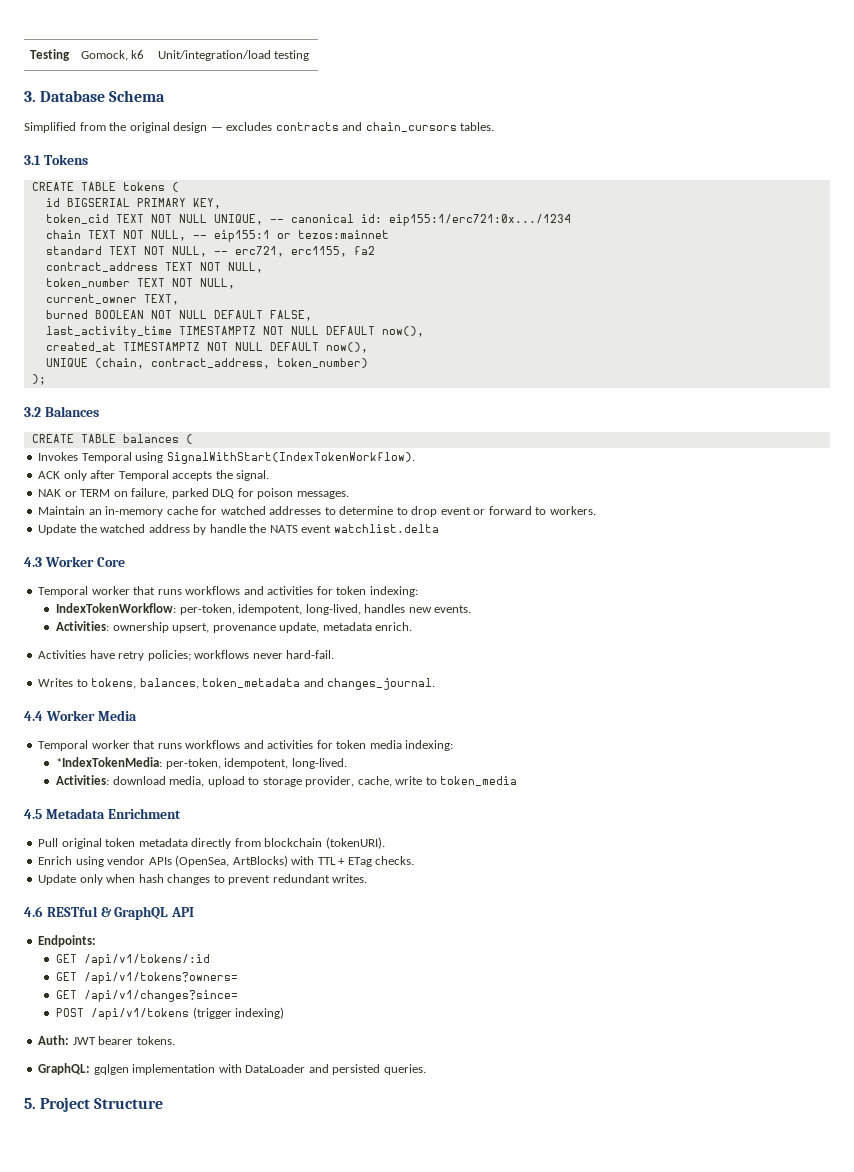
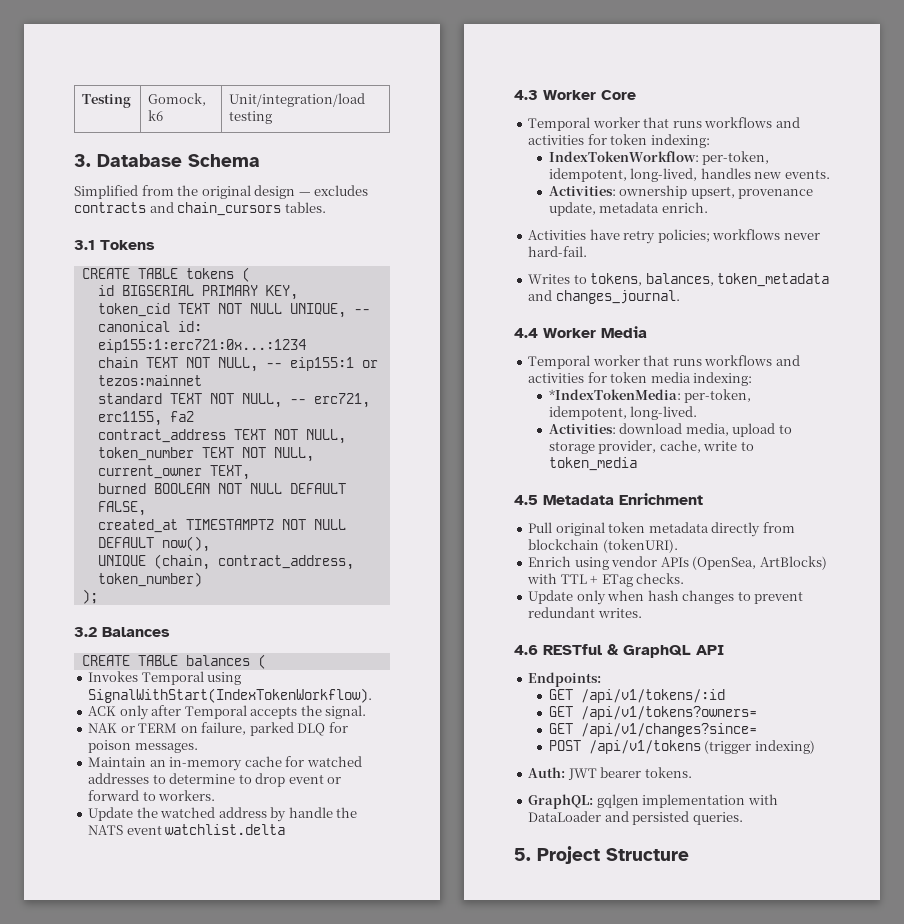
- token_cid TEXT NOT NULL UNIQUE, -- canonical id: eip155:1/erc721:0x.../1234
+ token_cid TEXT NOT NULL UNIQUE, -- canonical id: eip155:1:erc721:0x...:1234
- last_activity_time TIMESTAMPTZ NOT NULL DEFAULT now(),

